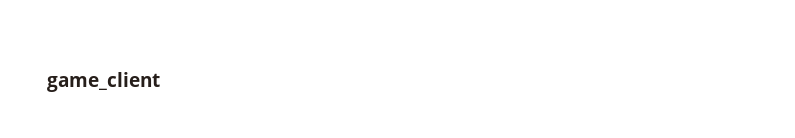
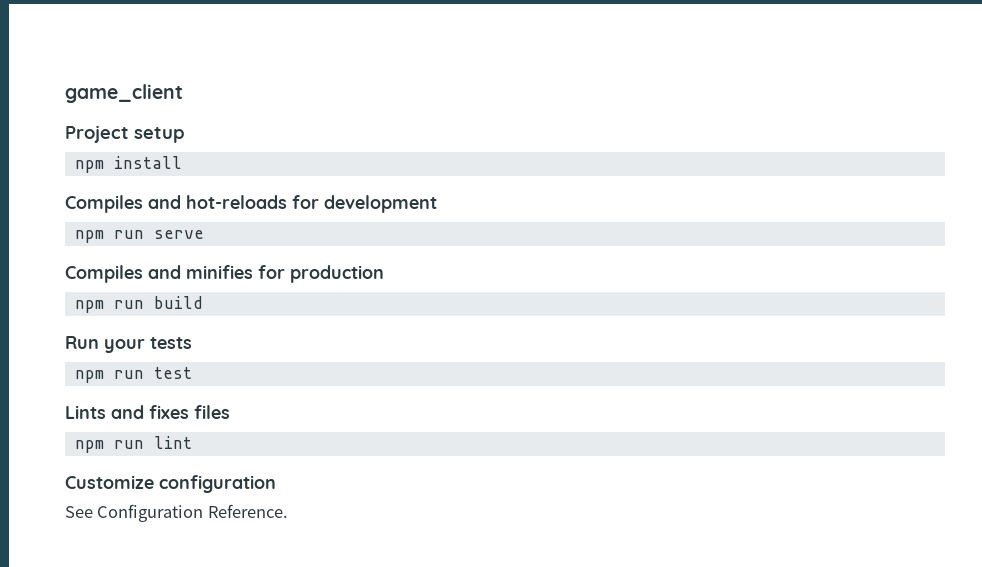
+ Project setup
+ npm install
+ Compiles and hot-reloads for development
+ npm run serve
+ Compiles and minifies for production
+ npm run build
+ Run your tests
+ npm run test
+ Lints and fixes files
+ npm run lint
+ Customize configuration
+ See Configuration Reference.

